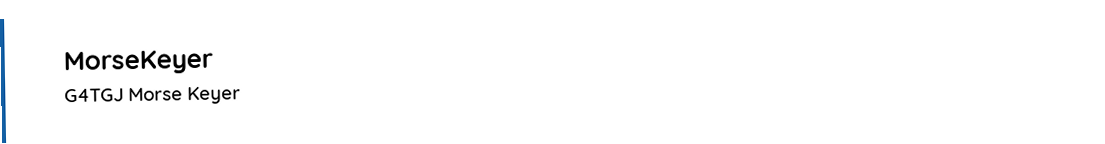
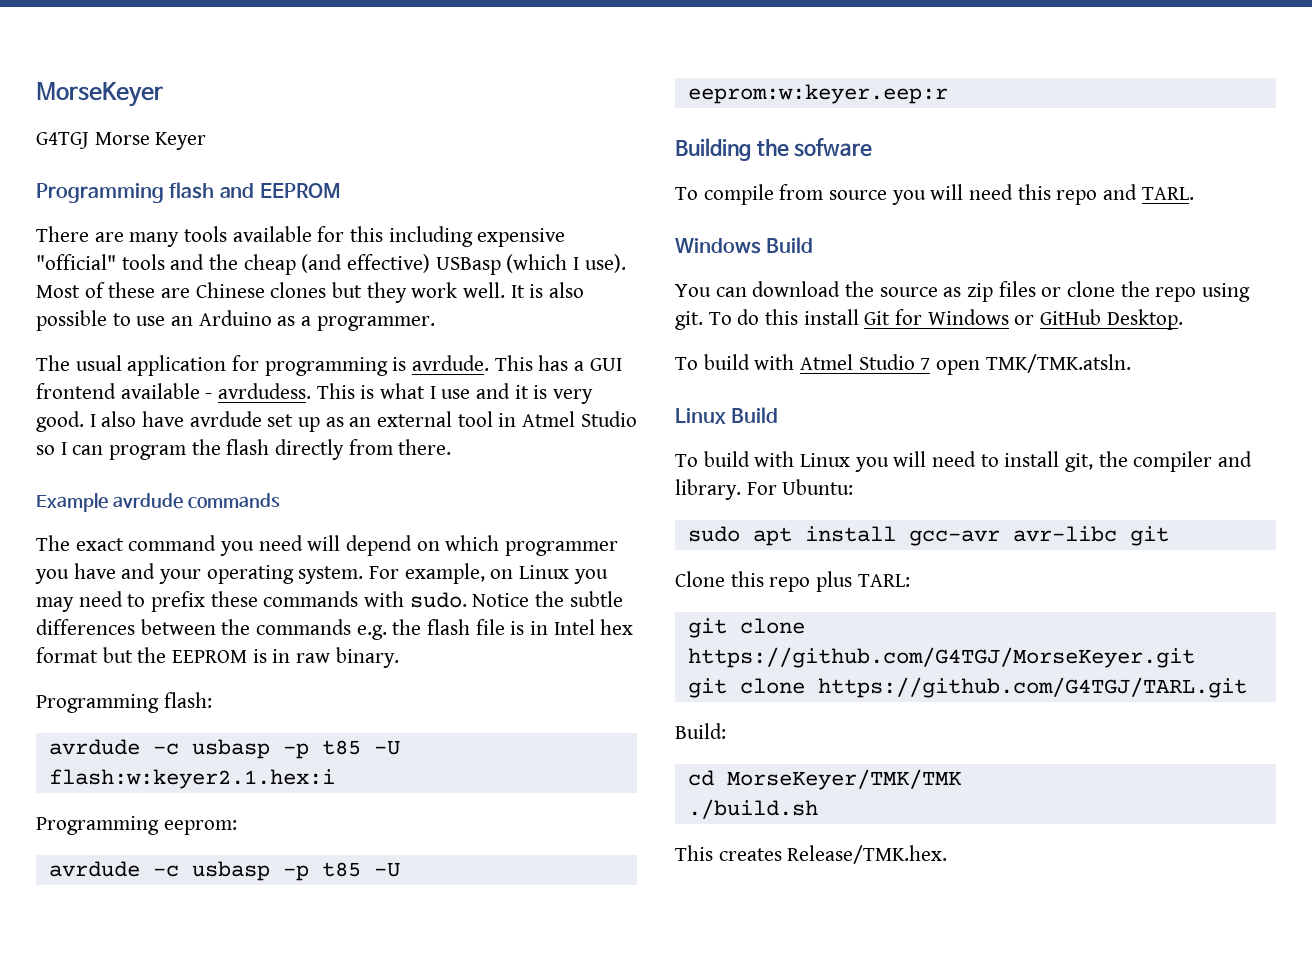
+ Programming flash and EEPROM
+ There are many tools available for this including expensive "official" tools and the cheap (and effective) USBasp (which I use). Most of these are Chinese clones but they work well. It is also possible to use an Arduino as a programmer.
+ The usual application for programming is avrdude. This has a GUI frontend available - avrdudess. This is what I use and it is very good. I also have avrdude set up as an external tool in Atmel Studio so I can program the flash directly from there.
+ Example avrdude commands
+ The exact command you need will depend on which programmer you have and your operating system. For example, on Linux you may need to prefix these commands with sudo. Notice the subtle differences between the commands e.g. the flash file is in Intel hex format but the EEPROM is in raw binary.
+ Programming flash:
+ avrdude -c usbasp -p t85 -U flash:w:keyer2.1.hex:i
+ Programming eeprom:
+ avrdude -c usbasp -p t85 -U eeprom:w:keyer.eep:r
+ Building the sofware
+ To compile from source you will need this repo and TARL.
+ Windows Build
+ You can download the source as zip files or clone the repo using git. To do this install Git for Windows or GitHub Desktop.
+ To build with Atmel Studio 7 open TMK/TMK.atsln.
+ Linux Build
+ To build with Linux you will need to install git, the compiler and library. For Ubuntu:
+ sudo apt install gcc-avr avr-libc git
+ Clone this repo plus TARL:
+ git clone https://github.com/G4TGJ/MorseKeyer.git
+ git clone https://github.com/G4TGJ/TARL.git
+ Build:
+ cd MorseKeyer/TMK/TMK
+ ./build.sh
+ This creates Release/TMK.hex.

